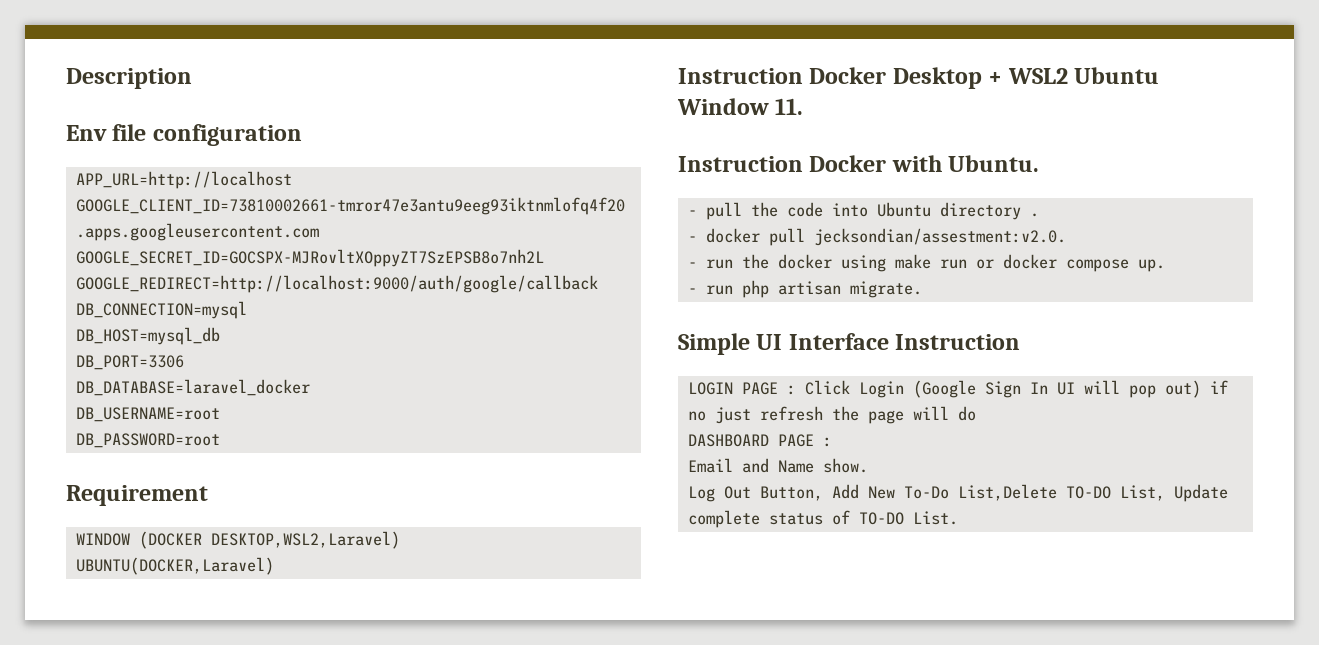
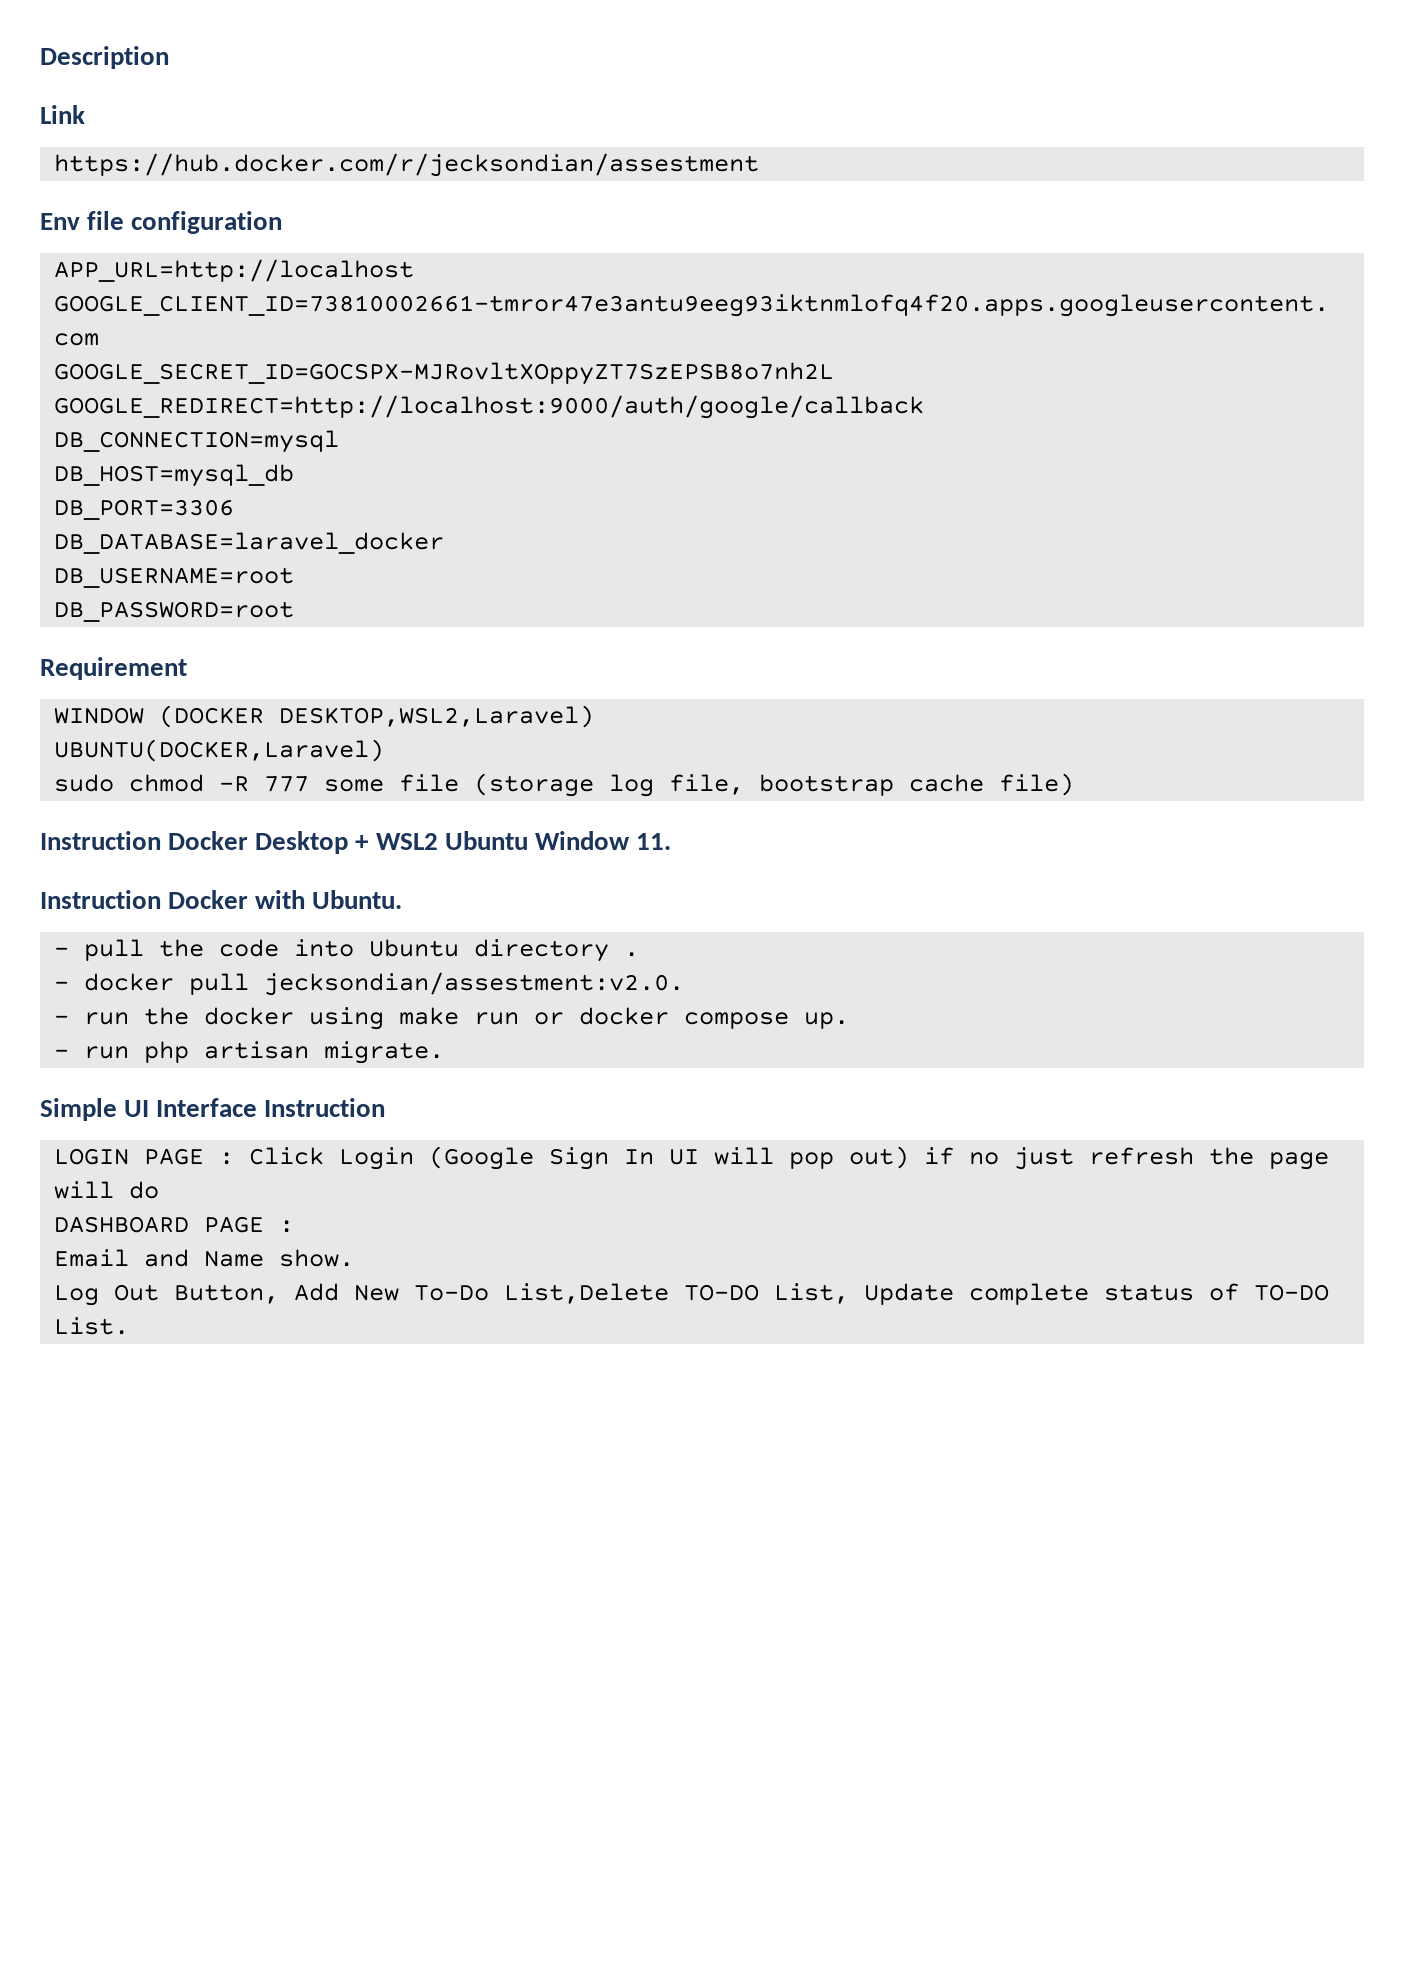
+ Link
+ https://hub.docker.com/r/jecksondian/assestment
+ sudo chmod -R 777 some file (storage log file, bootstrap cache file)

